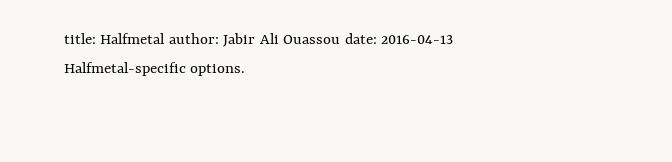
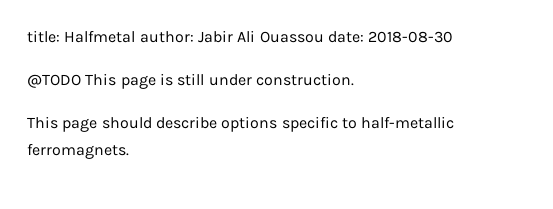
- title: Halfmetal author: Jabir Ali Ouassou date: 2016-04-13
- Halfmetal-specific options.
+ title: Halfmetal author: Jabir Ali Ouassou date: 2018-08-30
+ @TODO This page is still under construction.
+ This page should describe options specific to half-metallic ferromagnets.

